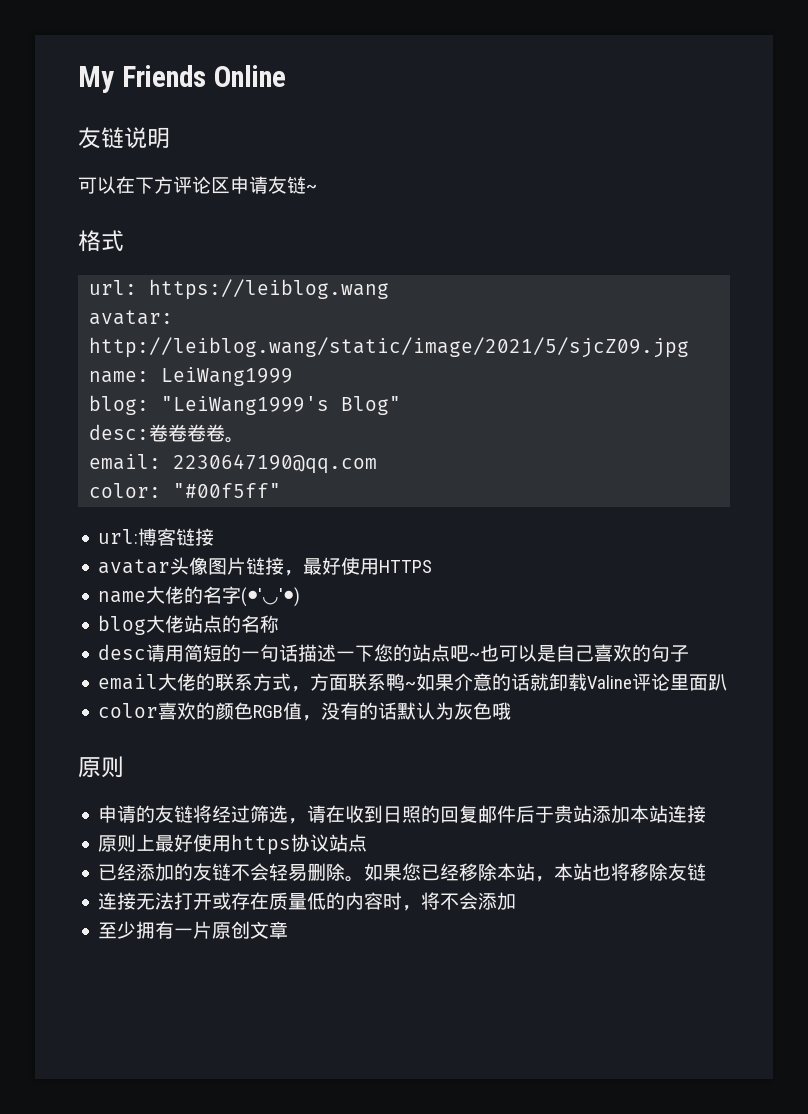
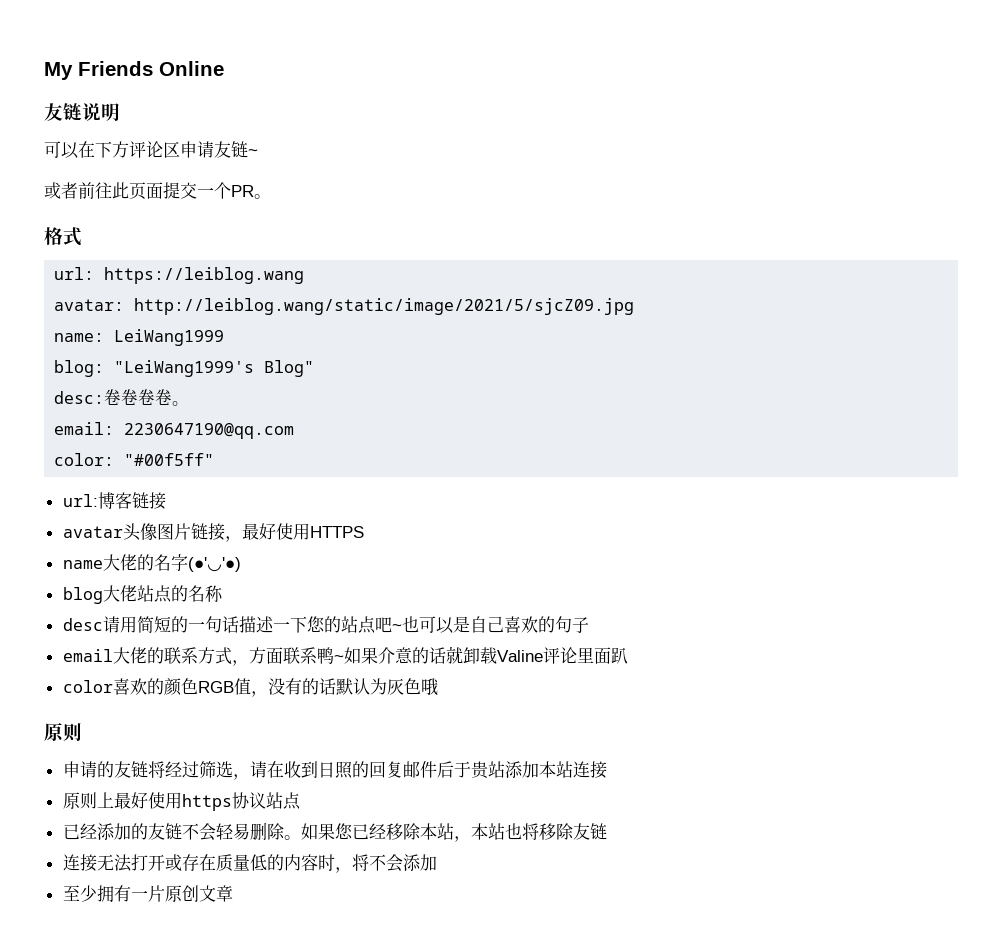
+ 或者前往此页面提交一个PR。

